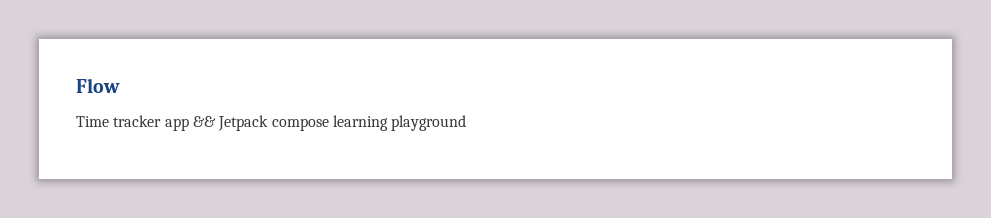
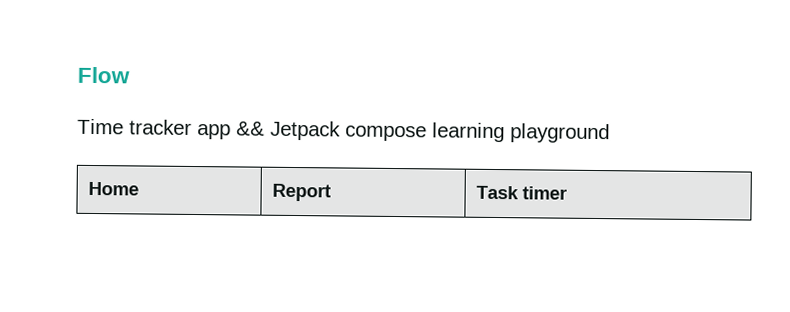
+ Home | Report | Task timer

